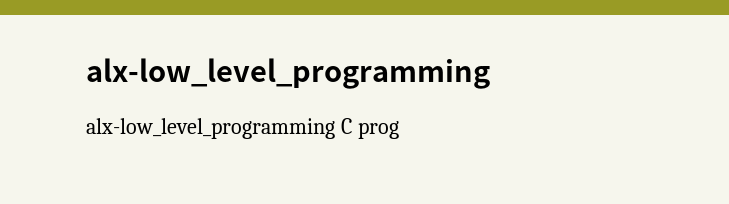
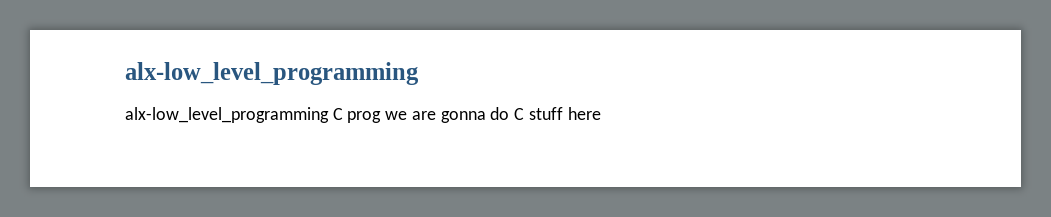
- alx-low_level_programming C prog
+ alx-low_level_programming C prog we are gonna do C stuff here

